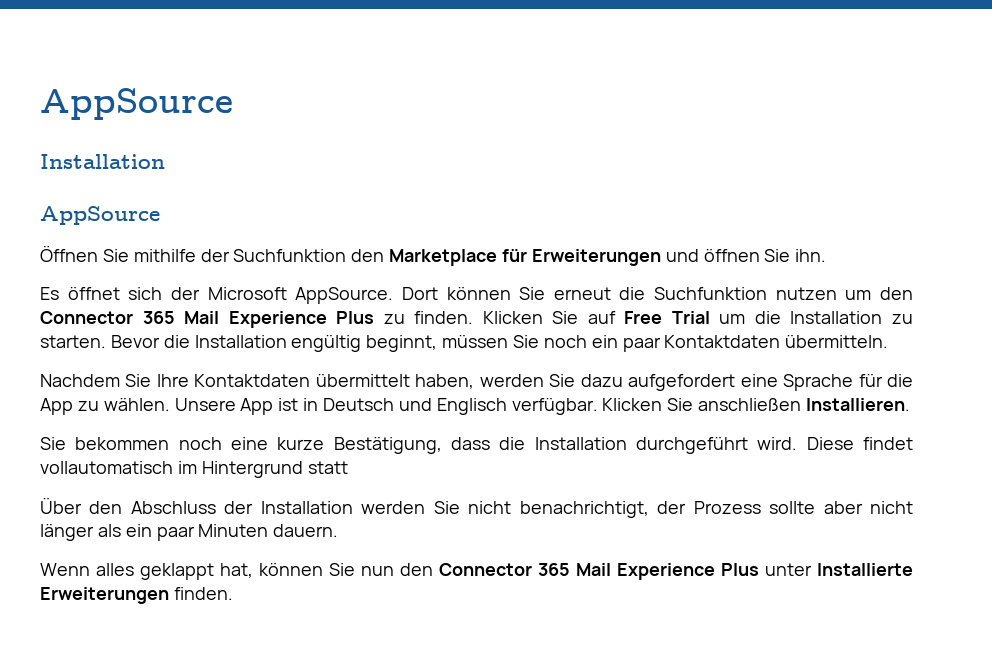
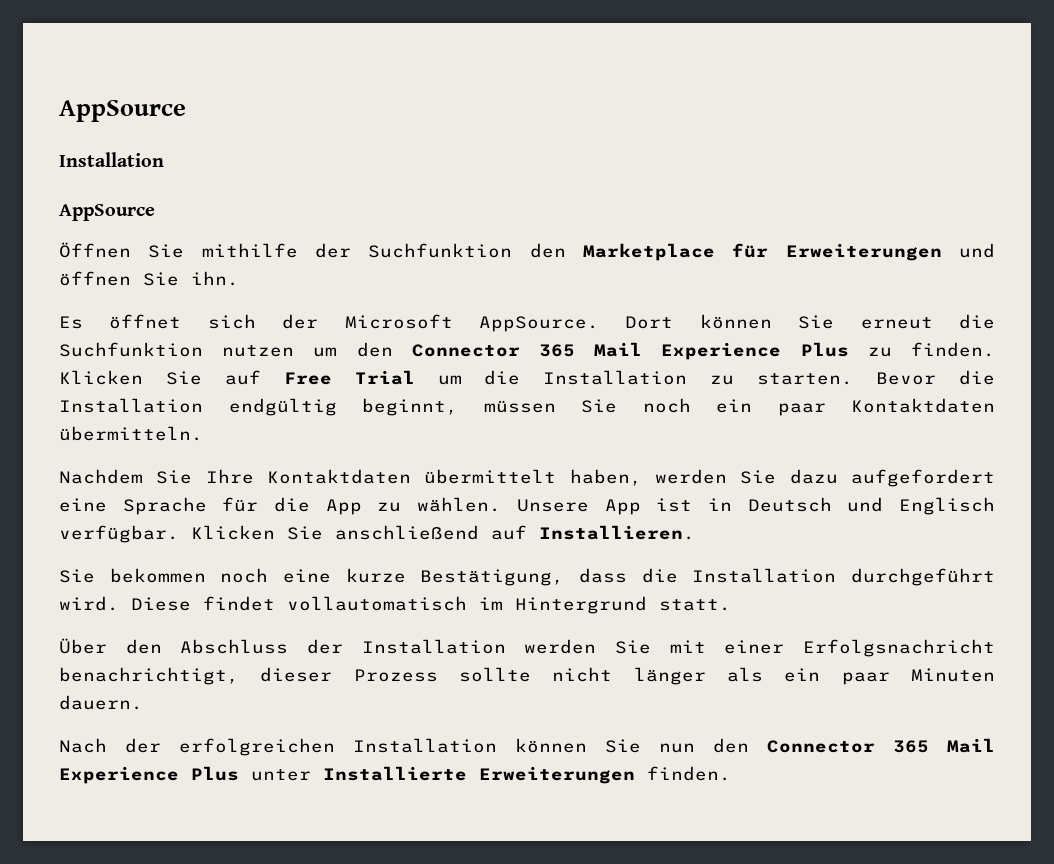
- Bevor die Installation engültig beginnt, müssen Sie noch ein paar Kontaktdaten übermitteln.
+ Bevor die Installation endgültig beginnt, müssen Sie noch ein paar Kontaktdaten übermitteln.
- Klicken Sie anschließen Installieren.
+ Klicken Sie anschließend auf Installieren.
- Diese findet vollautomatisch im Hintergrund statt
+ Diese findet vollautomatisch im Hintergrund statt.
- Über den Abschluss der Installation werden Sie nicht benachrichtigt, der Prozess sollte aber nicht länger als ein paar Minuten dauern.
+ Über den Abschluss der Installation werden Sie mit einer Erfolgsnachricht benachrichtigt, dieser Prozess sollte nicht länger als ein paar Minuten dauern.
- Wenn alles geklappt hat, können Sie nun den Connector 365 Mail Experience Plus unter Installierte Erweiterungen finden.
+ Nach der erfolgreichen Installation können Sie nun den Connector 365 Mail Experience Plus unter Installierte Erweiterungen finden.

